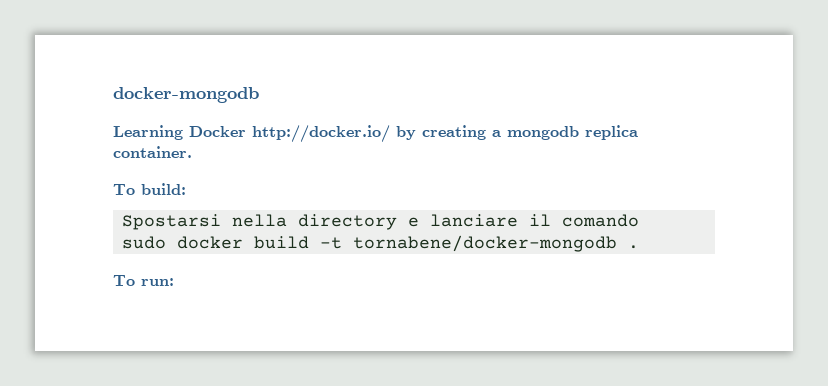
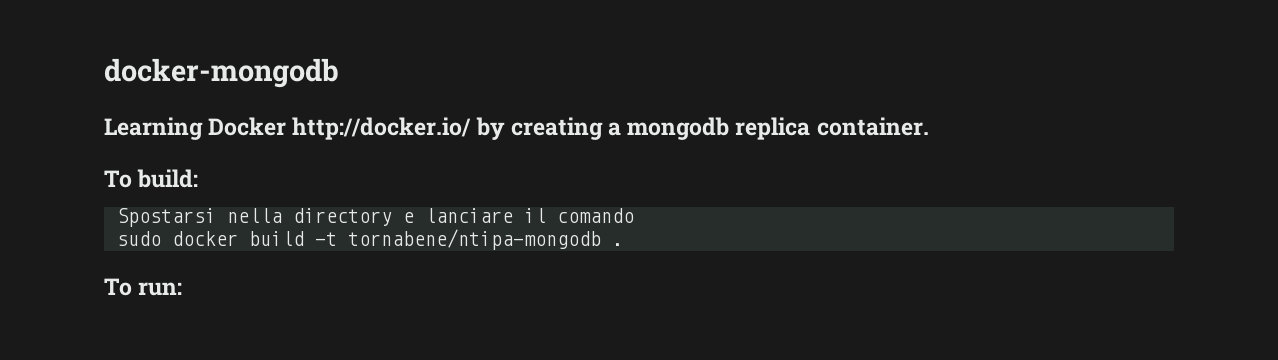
- sudo docker build -t tornabene/docker-mongodb .
+ sudo docker build -t tornabene/ntipa-mongodb .

